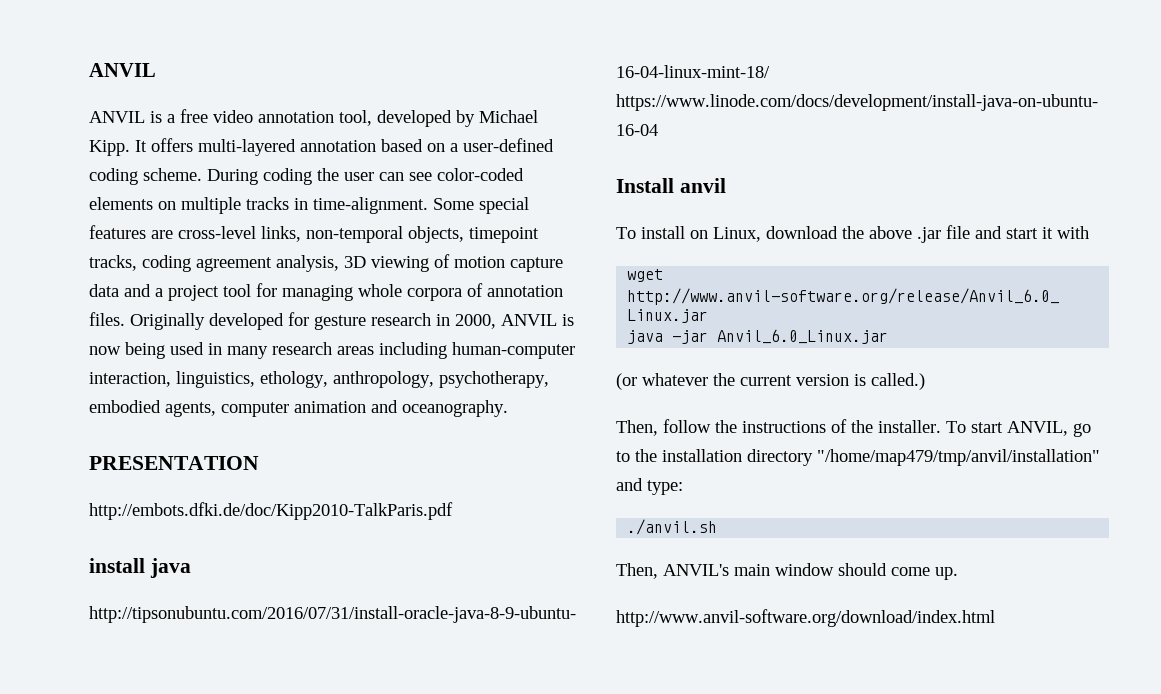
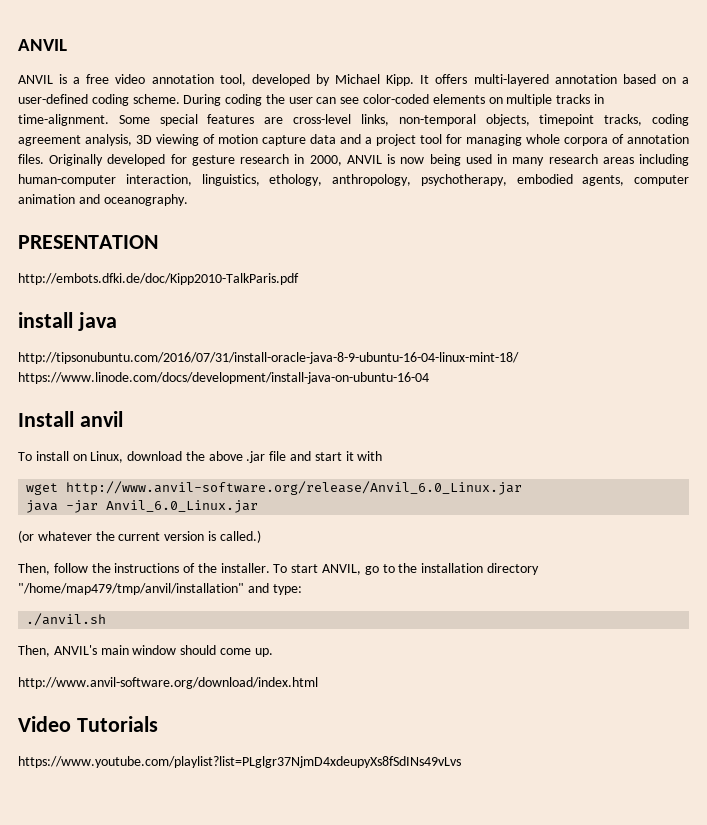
+ Video Tutorials
+ https://www.youtube.com/playlist?list=PLglgr37NjmD4xdeupyXs8fSdINs49vLvs

